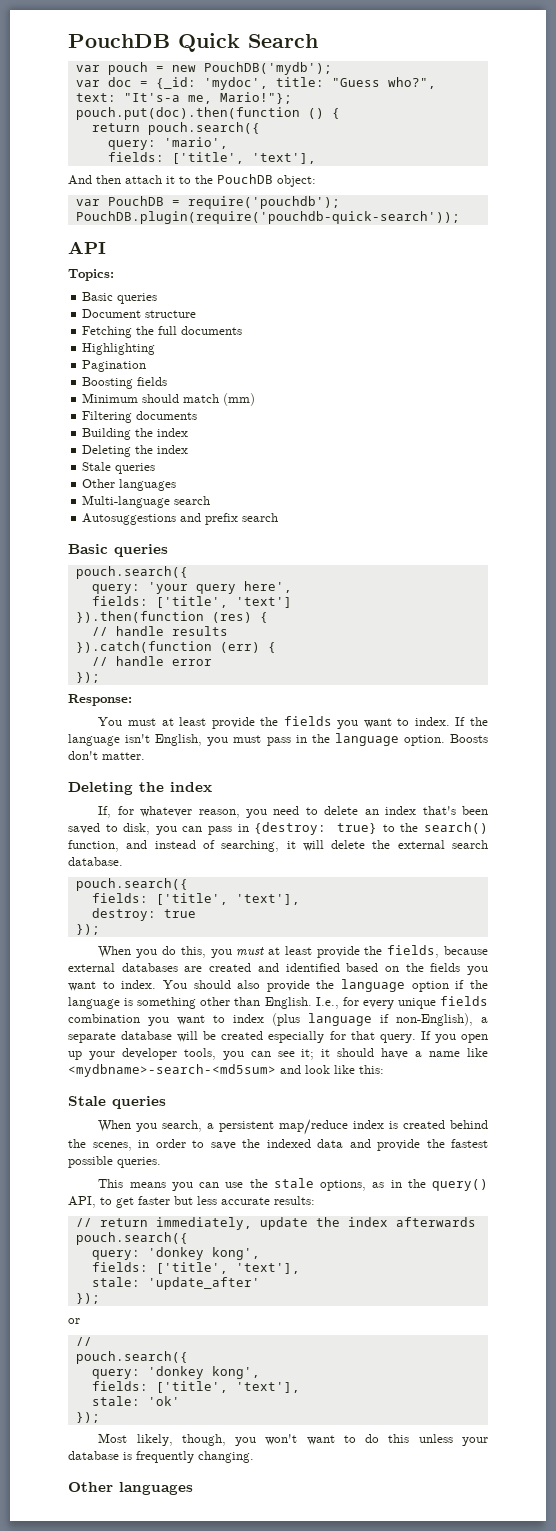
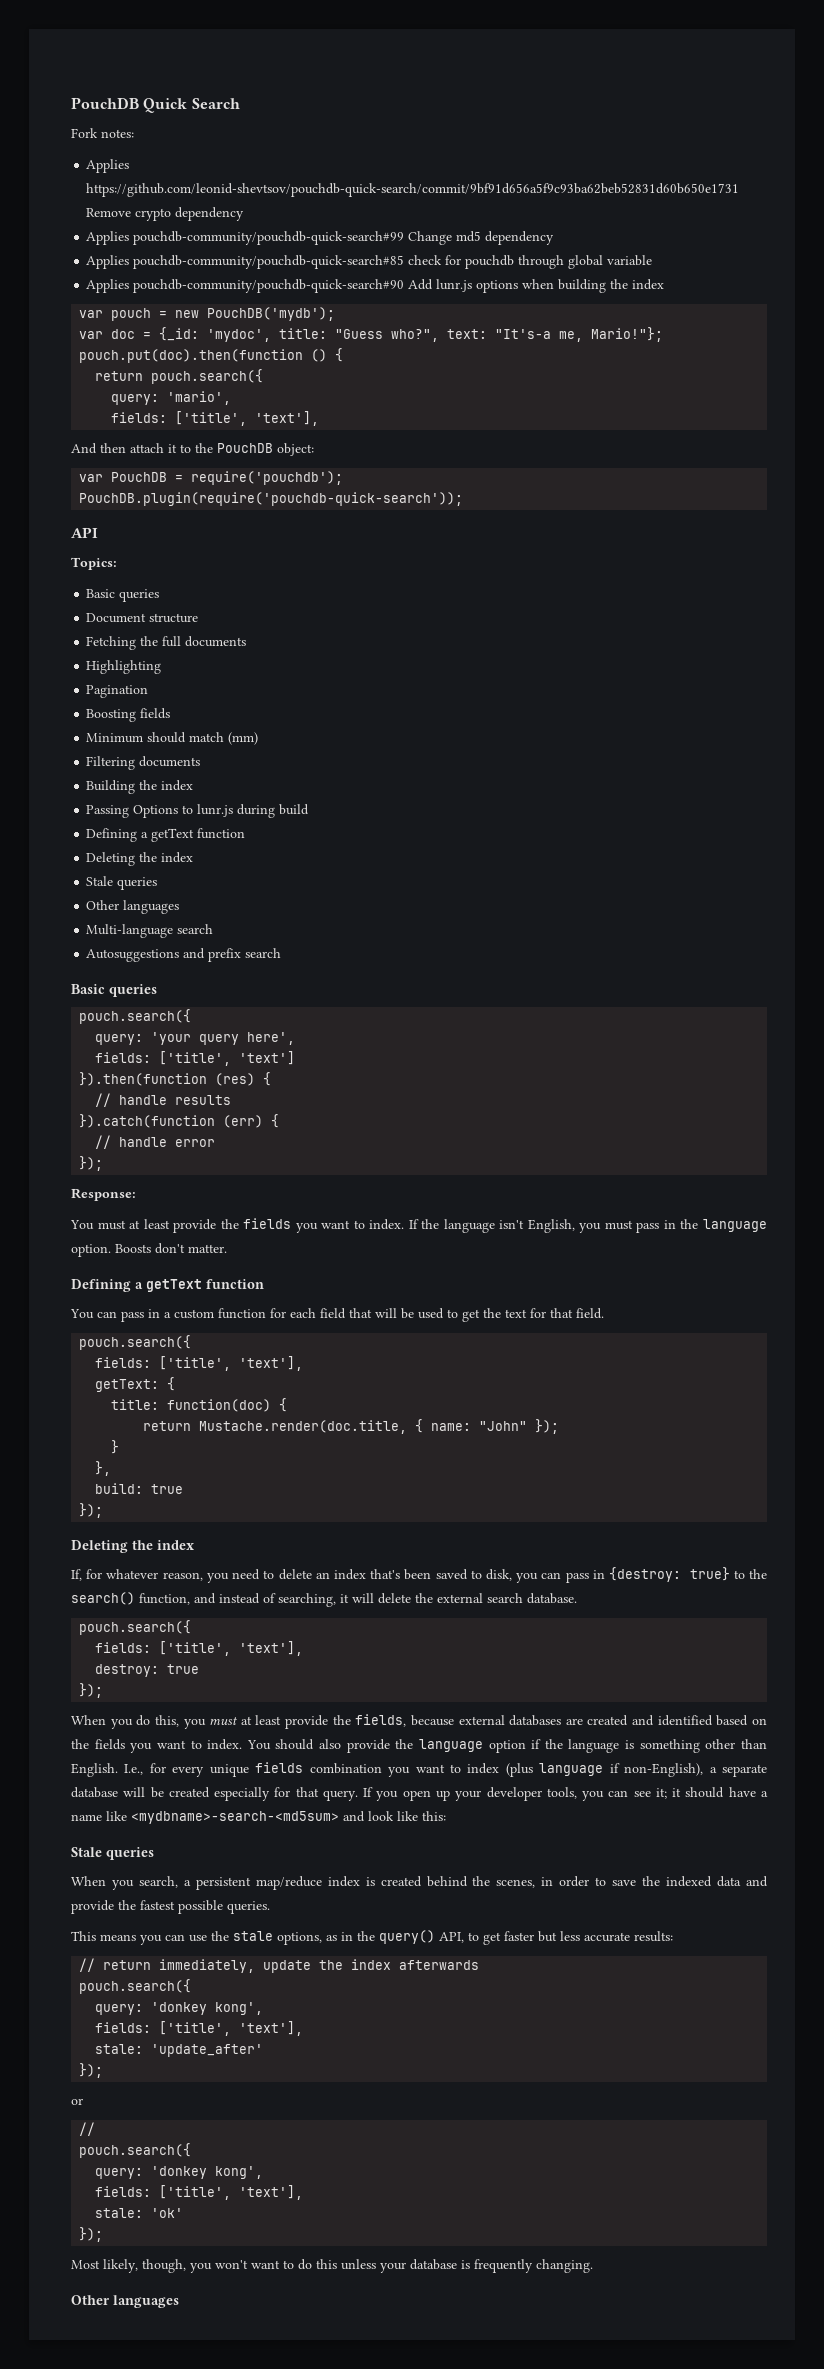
+ Fork notes:
+ Applies https://github.com/leonid-shevtsov/pouchdb-quick-search/commit/9bf91d656a5f9c93ba62beb52831d60b650e1731 Remove crypto dependency
+ Applies pouchdb-community/pouchdb-quick-search#99 Change md5 dependency
+ Applies pouchdb-community/pouchdb-quick-search#85 check for pouchdb through global variable
+ Applies pouchdb-community/pouchdb-quick-search#90 Add lunr.js options when building the index
+ Passing Options to lunr.js during build
+ Defining a getText function
  Boosts don't matter.
+ Defining a getText function
+ You can pass in a custom function for each field that will be used to get the text for that field.
+ pouch.search({
+ fields: ['title', 'text'],
+ getText: {
+ title: function(doc) {
+ return Mustache.render(doc.title, { name: "John" });
+ }
+ },
+ build: true
+ });

